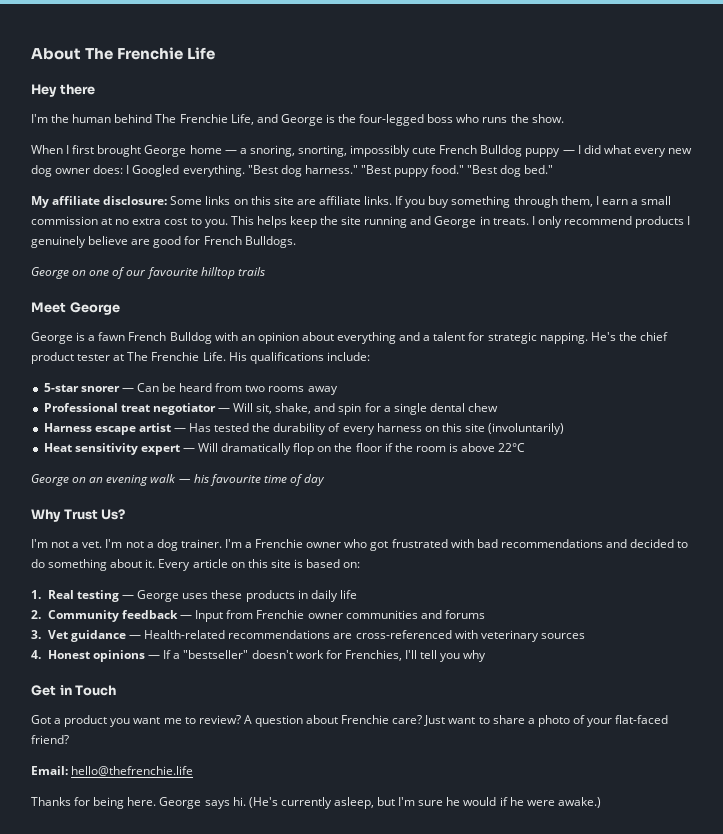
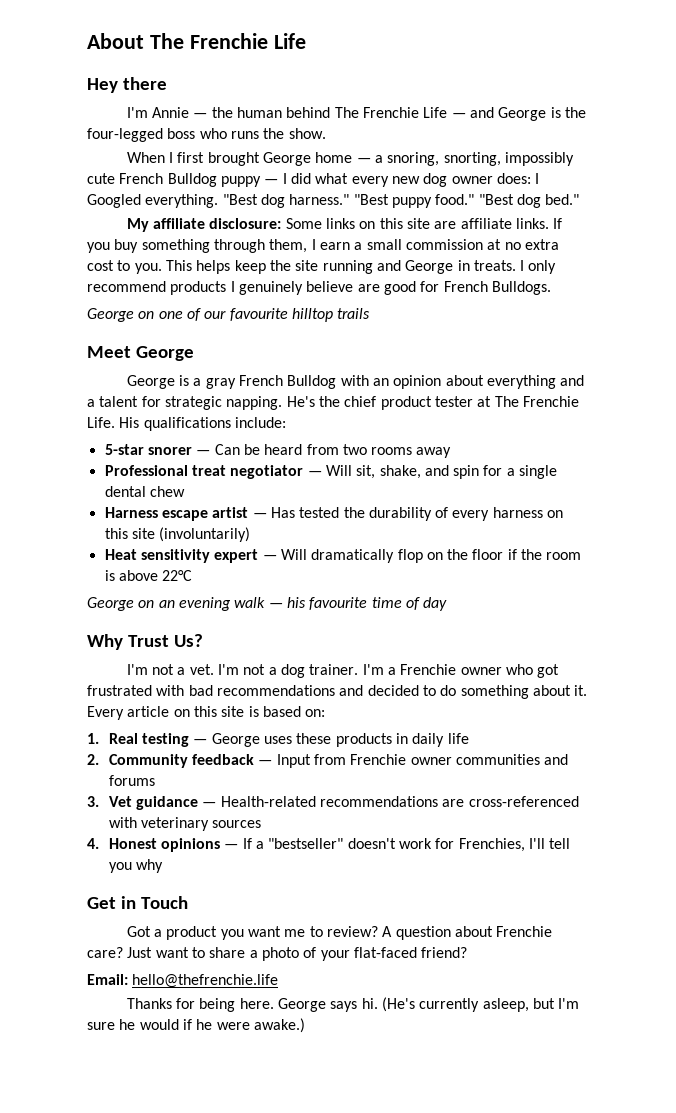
- I'm the human behind The Frenchie Life, and George is the four-legged boss who runs the show.
+ I'm Annie — the human behind The Frenchie Life — and George is the four-legged boss who runs the show.
- George is a fawn French Bulldog with an opinion about everything and a talent for strategic napping.
+ George is a gray French Bulldog with an opinion about everything and a talent for strategic napping.

